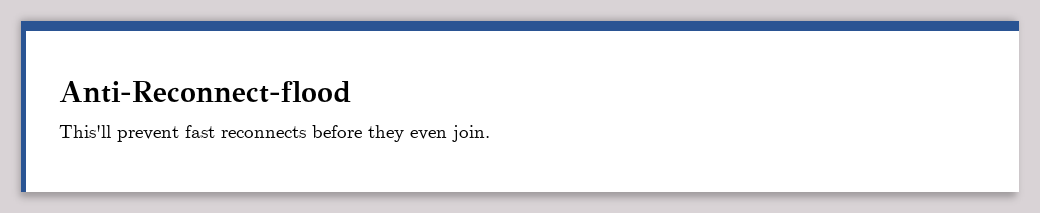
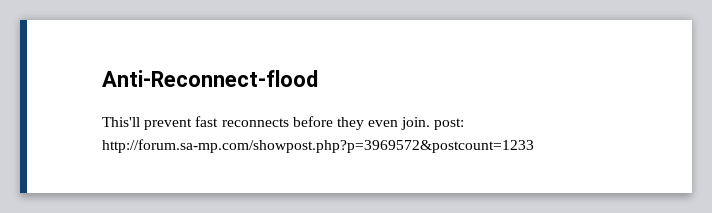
- This'll prevent fast reconnects before they even join.
+ This'll prevent fast reconnects before they even join. post: http://forum.sa-mp.com/showpost.php?p=3969572&postcount=1233

